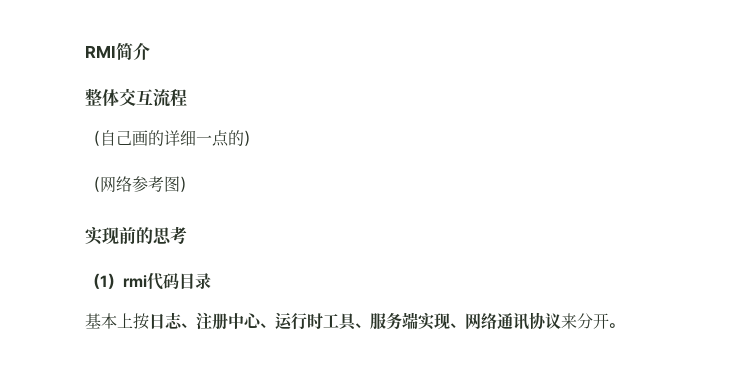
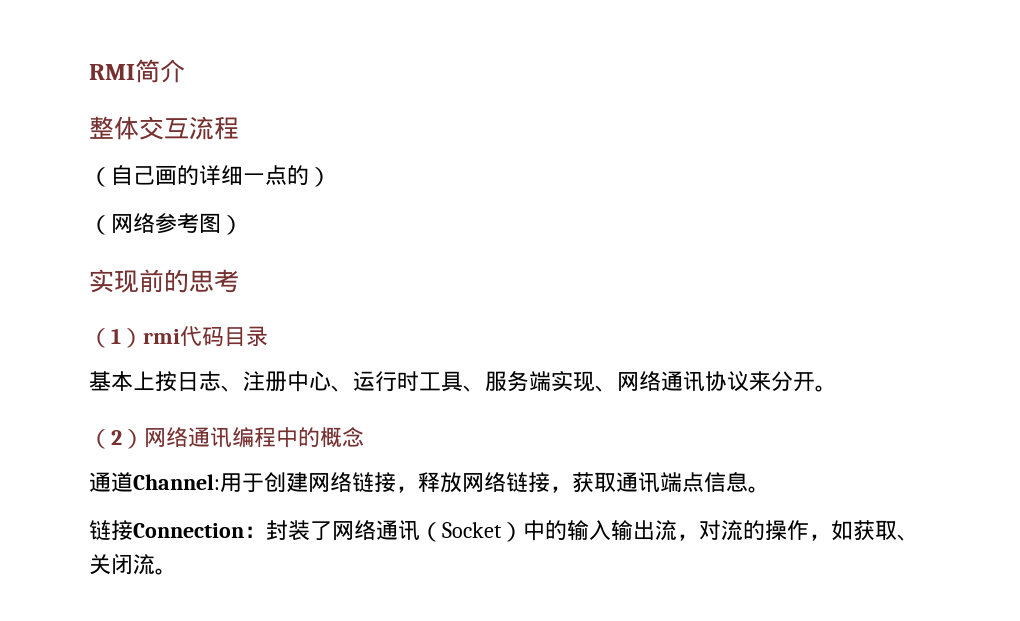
+ （2）网络通讯编程中的概念
+ 通道Channel:用于创建网络链接，释放网络链接，获取通讯端点信息。
+ 链接Connection：封装了网络通讯（Socket）中的输入输出流，对流的操作，如获取、关闭流。

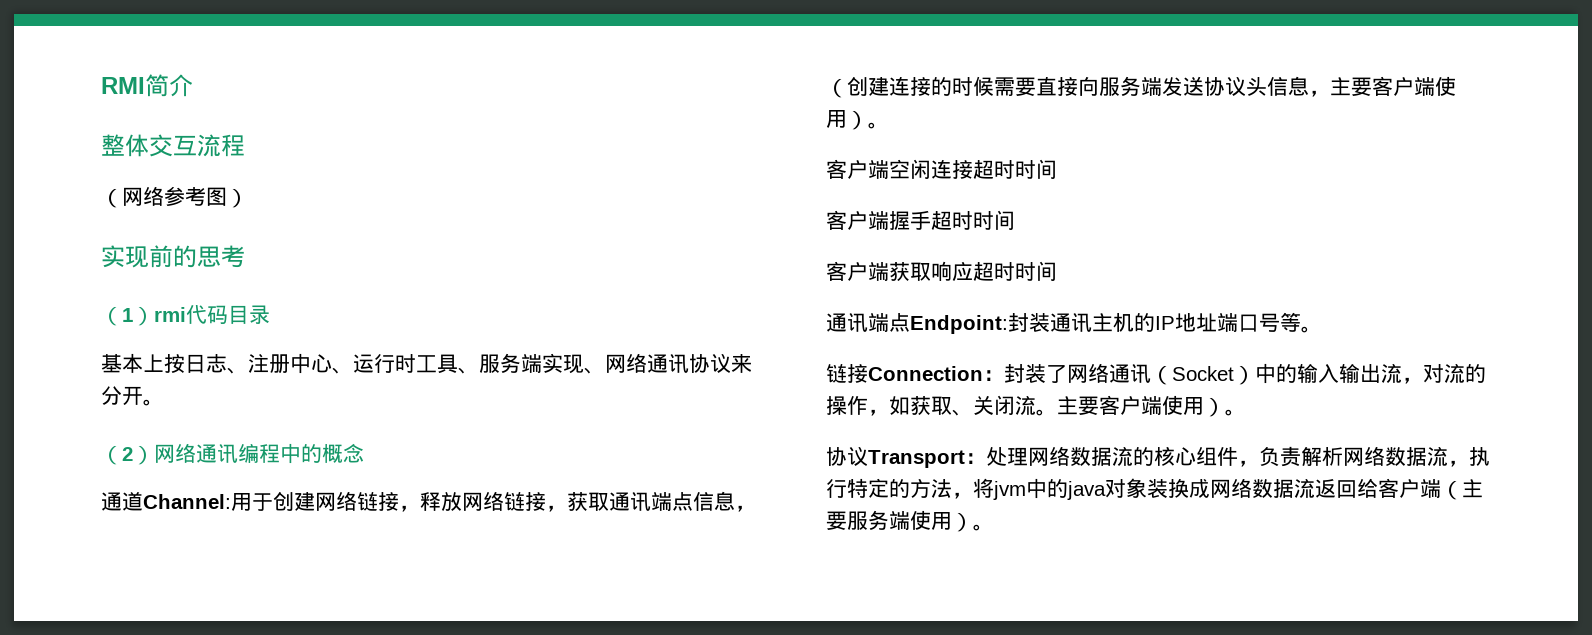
- （自己画的详细一点的）
- 通道Channel:用于创建网络链接，释放网络链接，获取通讯端点信息。
+ 通道Channel:用于创建网络链接，释放网络链接，获取通讯端点信息，（创建连接的时候需要直接向服务端发送协议头信息，主要客户端使用）。
+ 客户端空闲连接超时时间
+ 客户端握手超时时间
+ 客户端获取响应超时时间
+ 通讯端点Endpoint:封装通讯主机的IP地址端口号等。
- 链接Connection：封装了网络通讯（Socket）中的输入输出流，对流的操作，如获取、关闭流。
+ 链接Connection：封装了网络通讯（Socket）中的输入输出流，对流的操作，如获取、关闭流。主要客户端使用）。
+ 协议Transport：处理网络数据流的核心组件，负责解析网络数据流，执行特定的方法，将jvm中的java对象装换成网络数据流返回给客户端（主要服务端使用）。

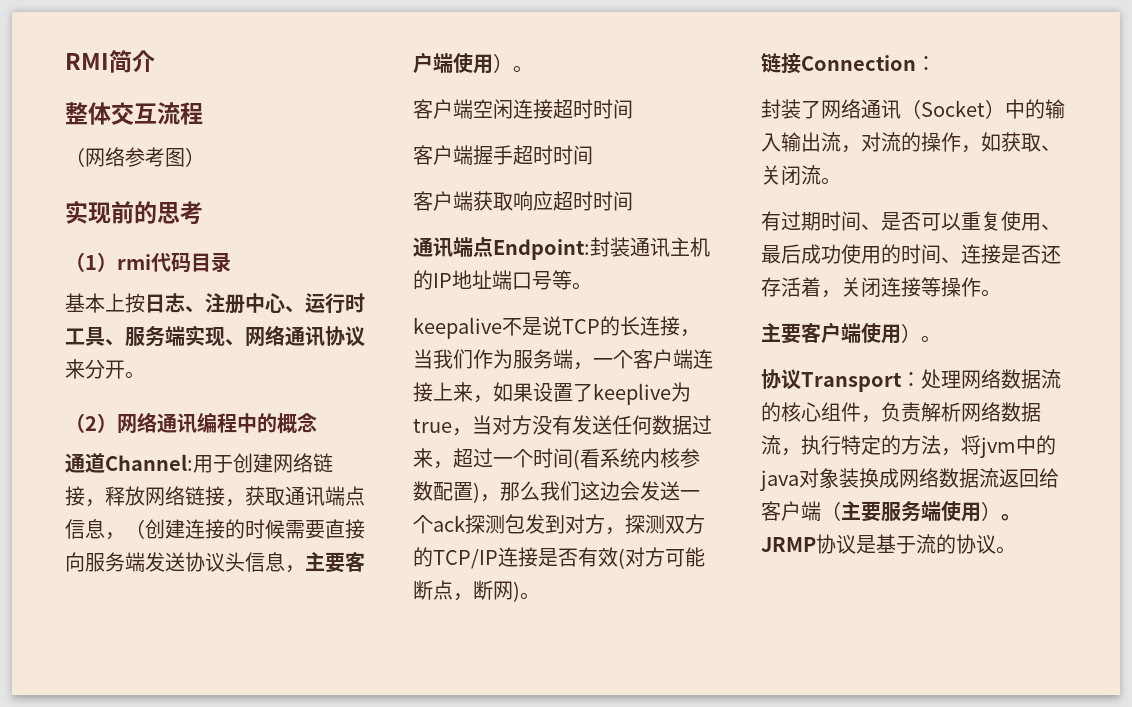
+ keepalive不是说TCP的长连接，当我们作为服务端，一个客户端连接上来，如果设置了keeplive为true，当对方没有发送任何数据过来，超过一个时间(看系统内核参数配置)，那么我们这边会发送一个ack探测包发到对方，探测双方的TCP/IP连接是否有效(对方可能断点，断网)。
- 链接Connection：封装了网络通讯（Socket）中的输入输出流，对流的操作，如获取、关闭流。主要客户端使用）。
+ 链接Connection：
+ 封装了网络通讯（Socket）中的输入输出流，对流的操作，如获取、关闭流。
+ 有过期时间、是否可以重复使用、最后成功使用的时间、连接是否还存活着，关闭连接等操作。
+ 主要客户端使用）。
+ JRMP协议是基于流的协议。

